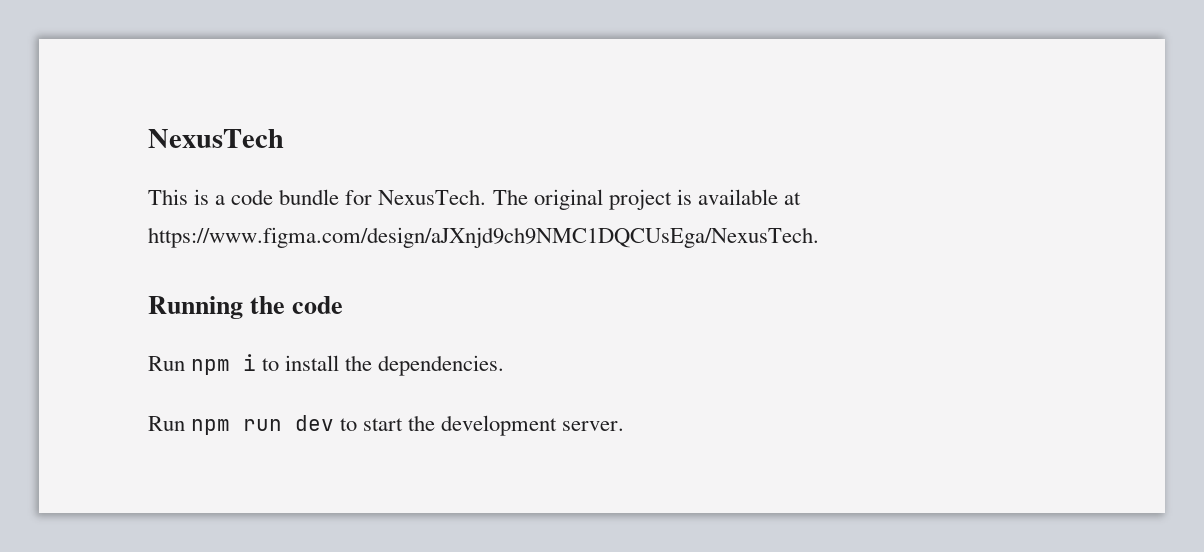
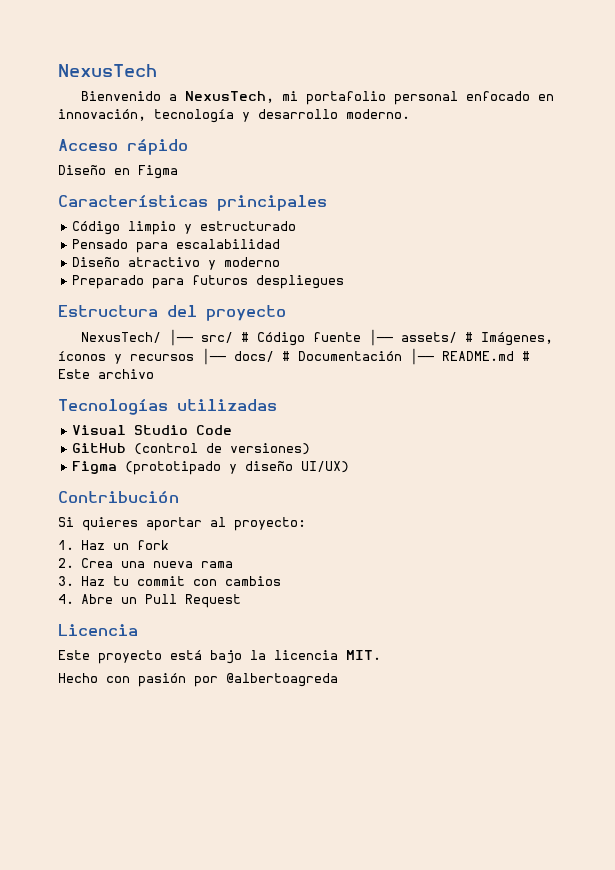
- This is a code bundle for NexusTech. The original project is available at https://www.figma.com/design/aJXnjd9ch9NMC1DQCUsEga/NexusTech.
- Running the code
- Run npm i to install the dependencies.
- Run npm run dev to start the development server.
+ Bienvenido a NexusTech, mi portafolio personal enfocado en innovación, tecnología y desarrollo moderno.
+ Acceso rápido
+ Diseño en Figma
+ Características principales
+ Código limpio y estructurado
+ Pensado para escalabilidad
+ Diseño atractivo y moderno
+ Preparado para futuros despliegues
+ Estructura del proyecto
+ NexusTech/ │── src/ # Código fuente │── assets/ # Imágenes, íconos y recursos │── docs/ # Documentación │── README.md # Este archivo
+ Tecnologías utilizadas
+ Visual Studio Code
+ GitHub (control de versiones)
+ Figma (prototipado y diseño UI/UX)
+ Contribución
+ Si quieres aportar al proyecto:
+ 1. Haz un fork
+ 2. Crea una nueva rama
+ 3. Haz tu commit con cambios
+ 4. Abre un Pull Request
+ Licencia
+ Este proyecto está bajo la licencia MIT.
+ Hecho con pasión por @albertoagreda

